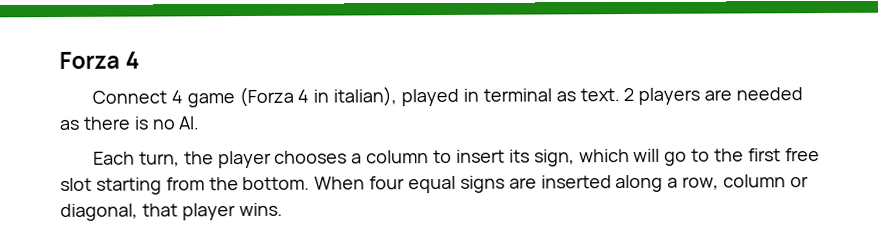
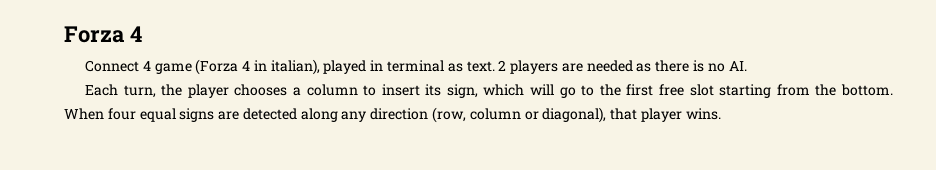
- When four equal signs are inserted along a row, column or diagonal, that player wins.
+ When four equal signs are detected along any direction (row, column or diagonal), that player wins.

